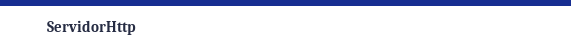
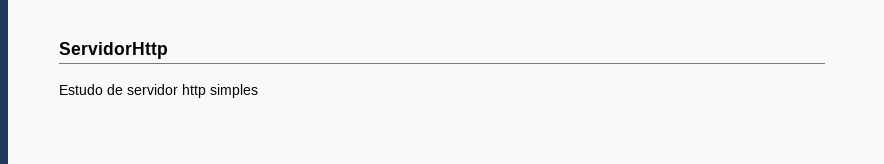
+ Estudo de servidor http simples

